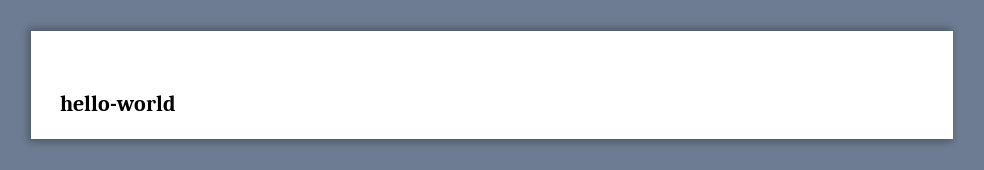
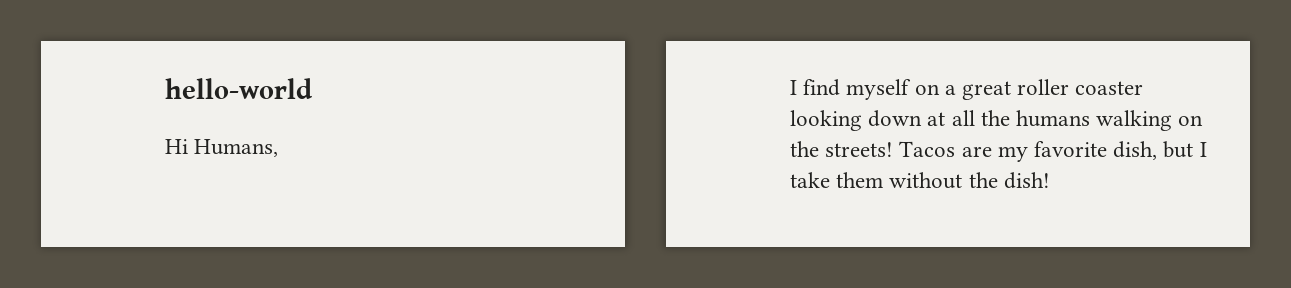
+ Hi Humans,
+ I find myself on a great roller coaster looking down at all the humans walking on the streets! Tacos are my favorite dish, but I take them without the dish!

